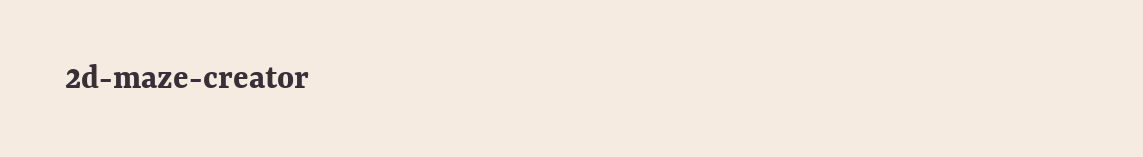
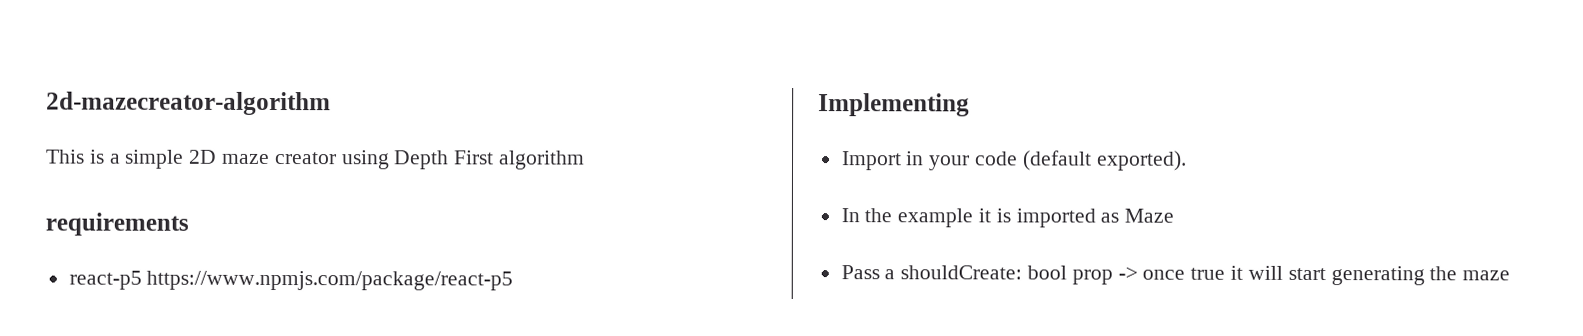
- 2d-maze-creator
+ 2d-mazecreator-algorithm
+ This is a simple 2D maze creator using Depth First algorithm
+ requirements
+ react-p5 https://www.npmjs.com/package/react-p5
+ Implementing
+ Import in your code (default exported).
+ In the example it is imported as Maze
+ Pass a shouldCreate: bool prop -> once true it will start generating the maze

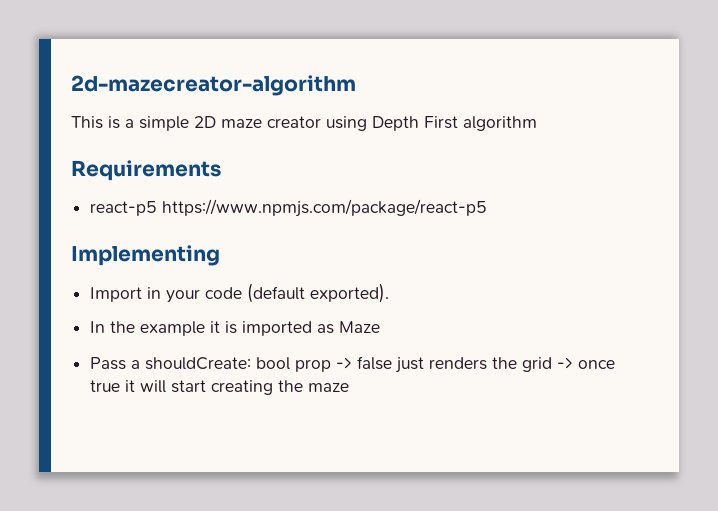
- requirements
+ Requirements
- Pass a shouldCreate: bool prop -> once true it will start generating the maze
+ Pass a shouldCreate: bool prop -> false just renders the grid -> once true it will start creating the maze

